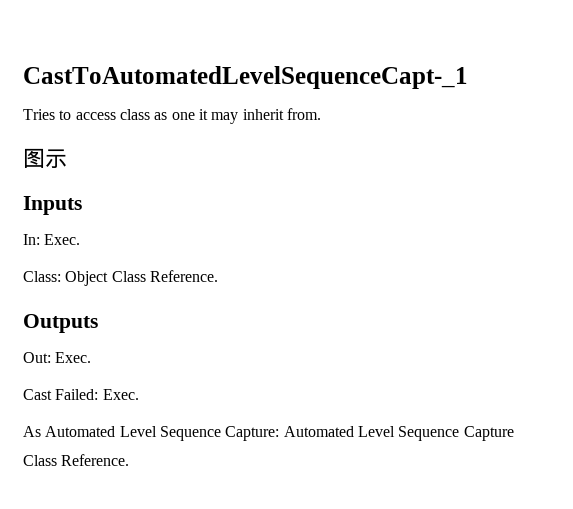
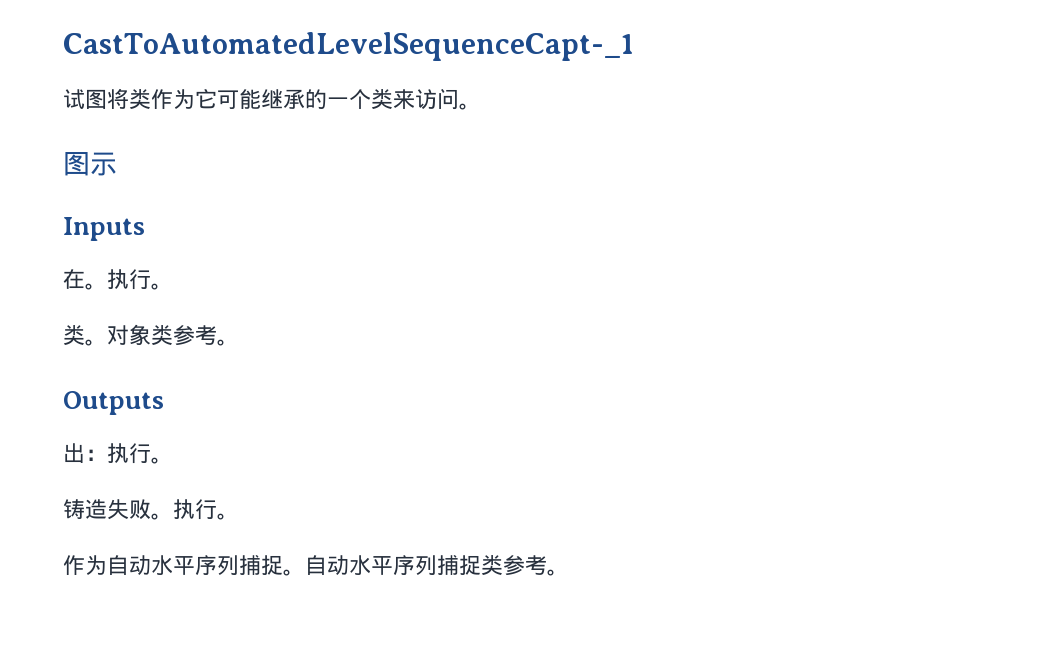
- Tries to access class as one it may inherit from.
+ 试图将类作为它可能继承的一个类来访问。
  图示
  Inputs
- In: Exec.
- Class: Object Class Reference.
+ 在。执行。
+ 类。对象类参考。
  Outputs
- Out: Exec.
- Cast Failed: Exec.
- As Automated Level Sequence Capture: Automated Level Sequence Capture Class Reference.
+ 出：执行。
+ 铸造失败。执行。
+ 作为自动水平序列捕捉。自动水平序列捕捉类参考。

